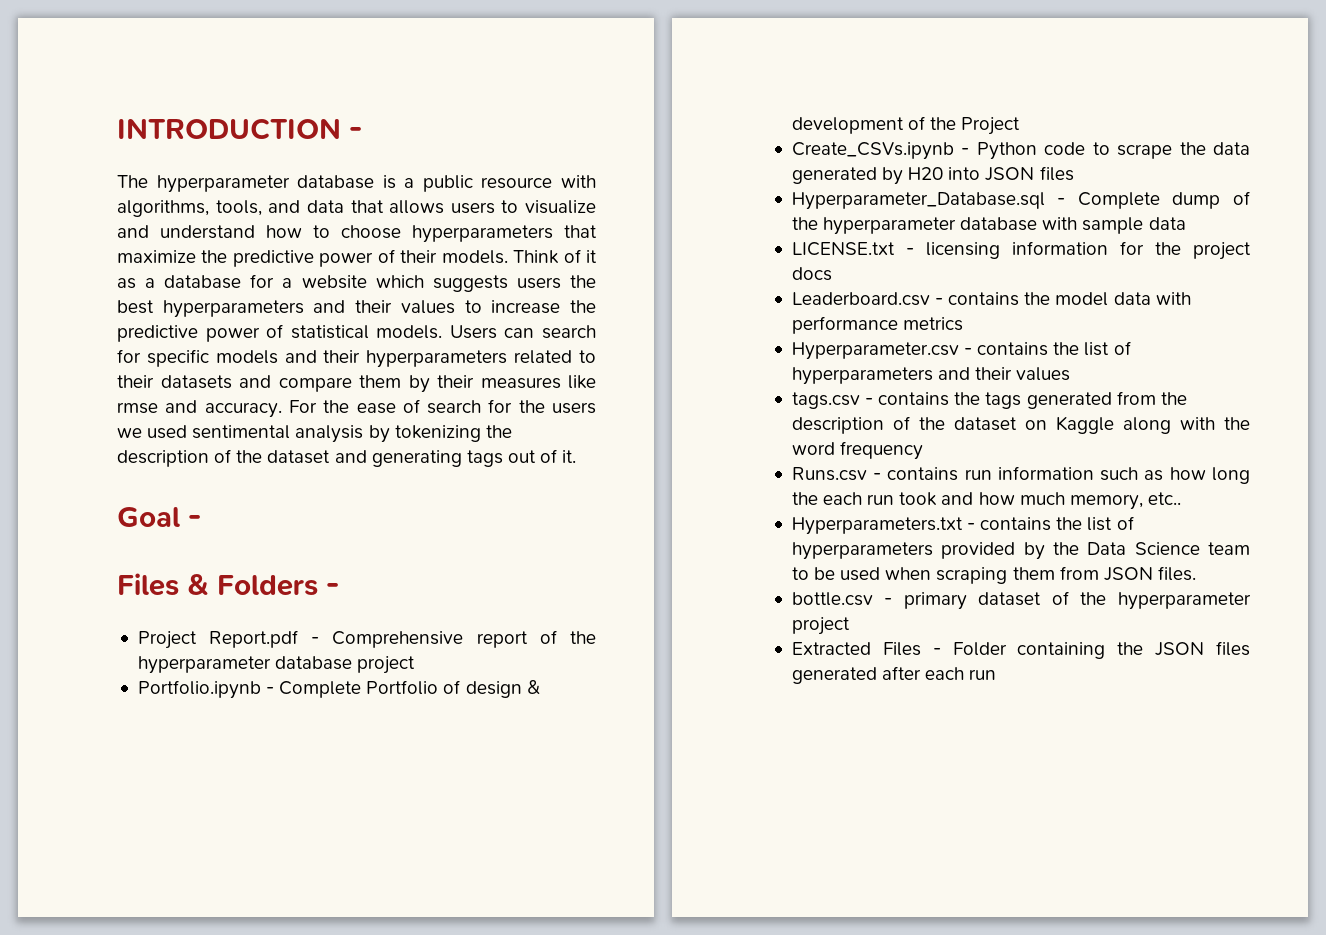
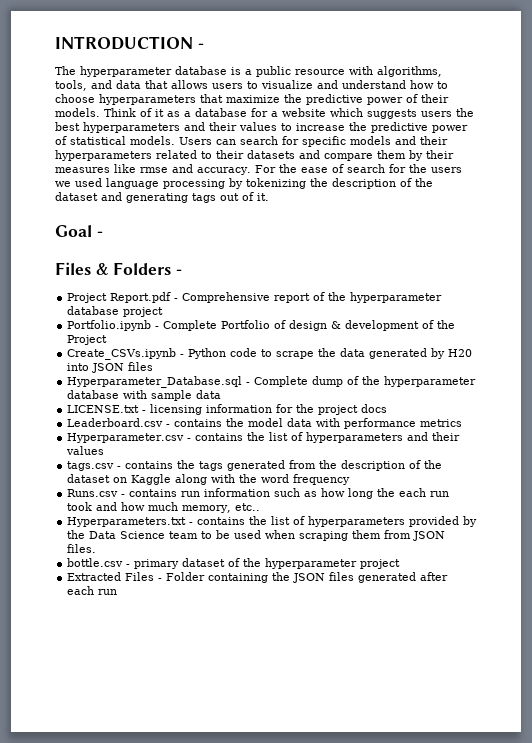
- For the ease of search for the users we used sentimental analysis by tokenizing the description of the dataset and generating tags out of it.
+ For the ease of search for the users we used language processing by tokenizing the description of the dataset and generating tags out of it.

